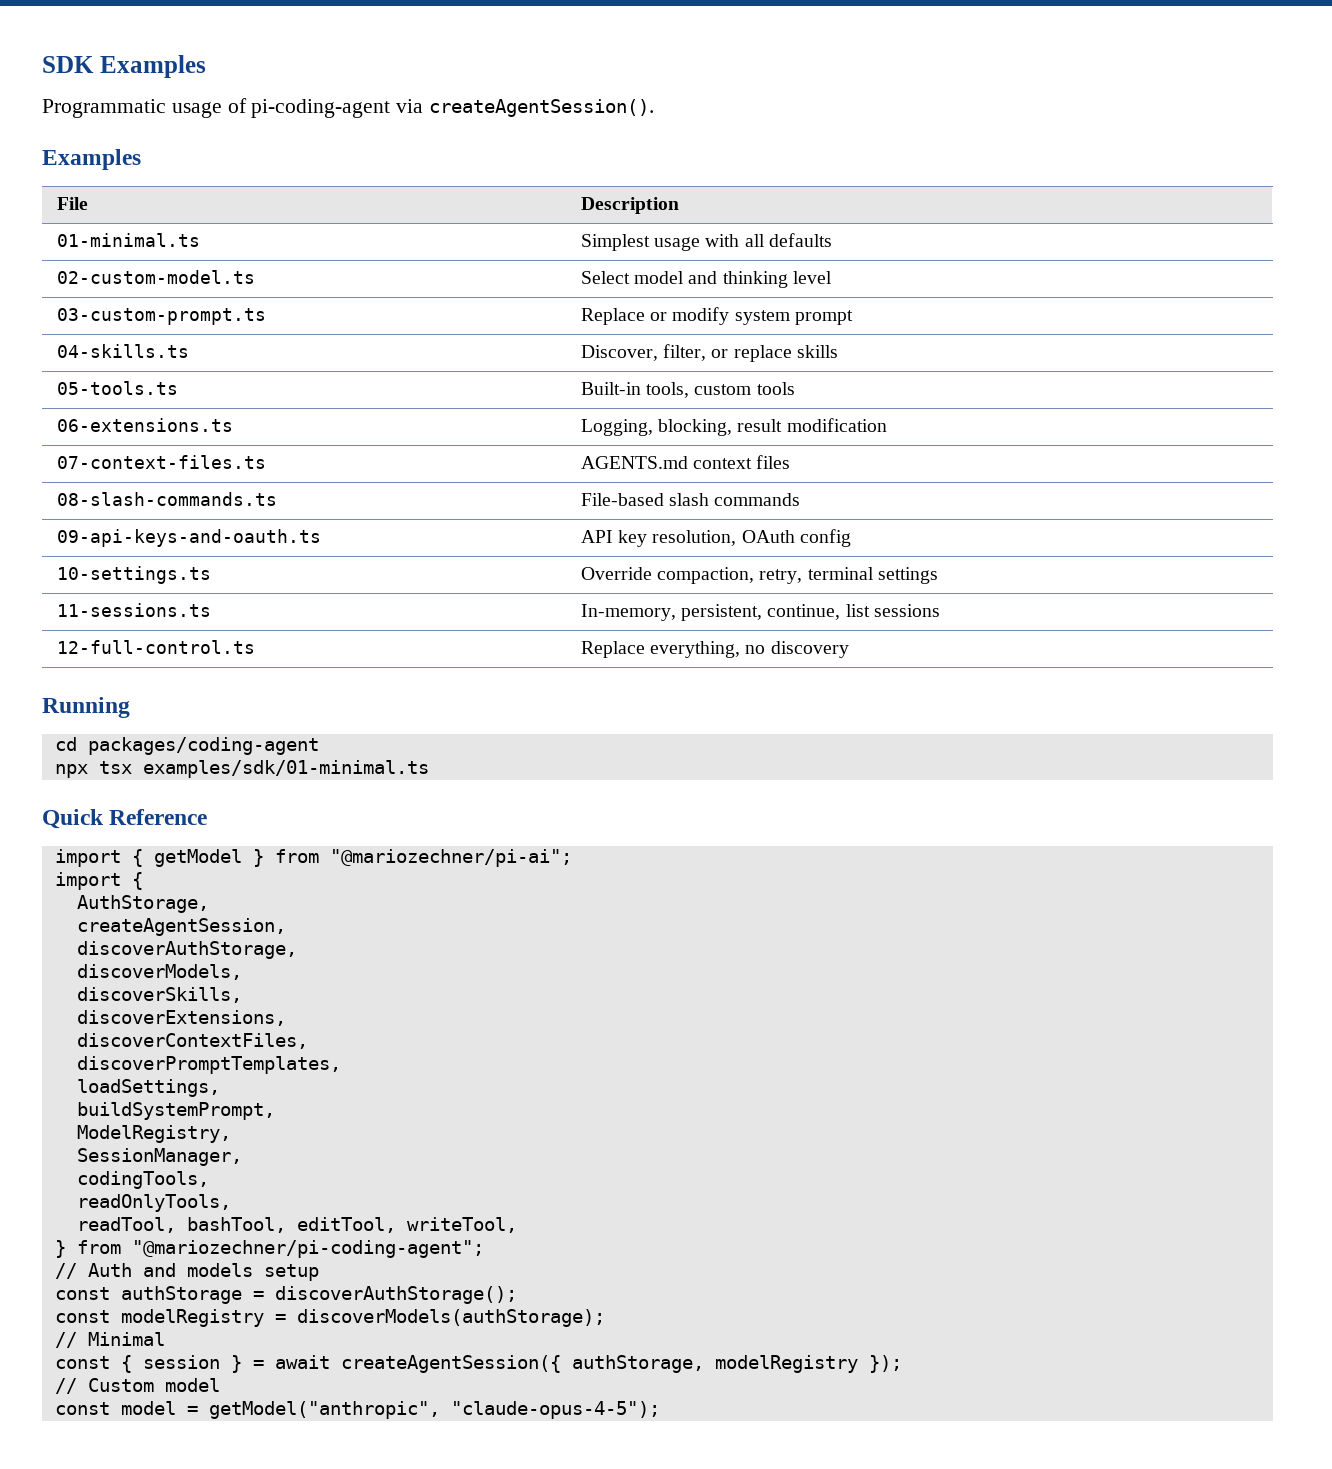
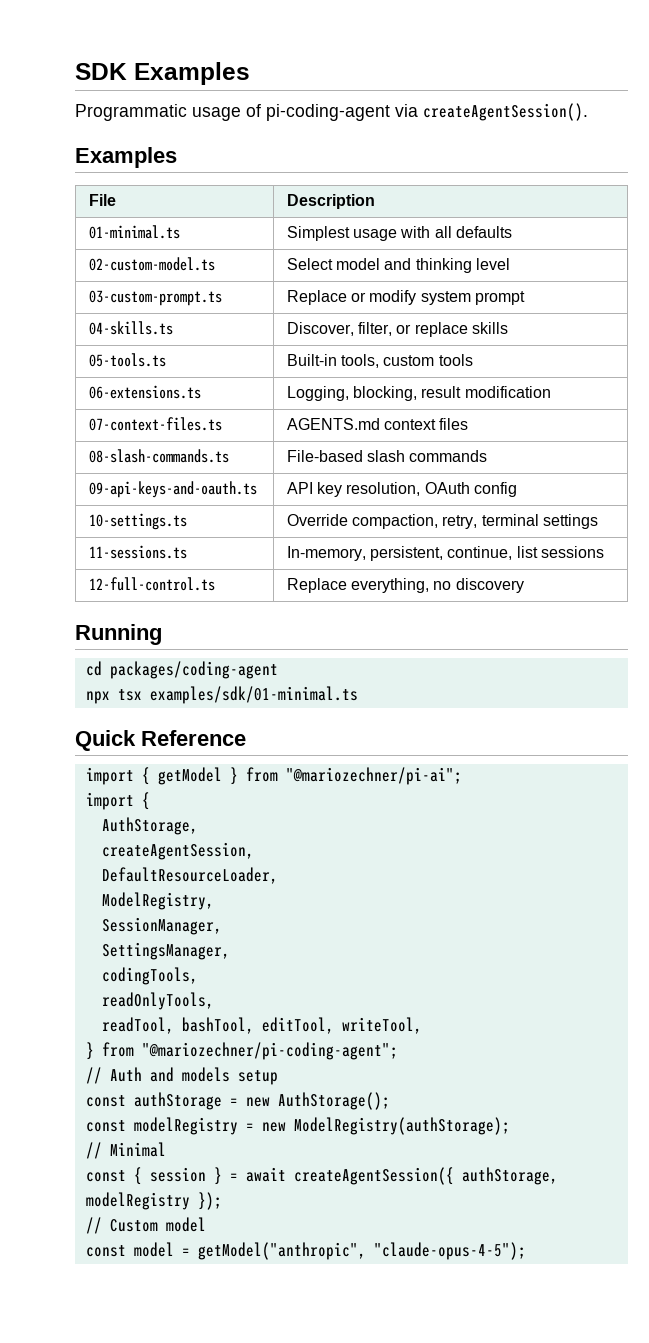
- discoverAuthStorage,
- discoverModels,
- discoverSkills,
- discoverExtensions,
- discoverContextFiles,
- discoverPromptTemplates,
- loadSettings,
- buildSystemPrompt,
+ DefaultResourceLoader,
+ SettingsManager,
- const authStorage = discoverAuthStorage();
+ const authStorage = new AuthStorage();
- const modelRegistry = discoverModels(authStorage);
+ const modelRegistry = new ModelRegistry(authStorage);

